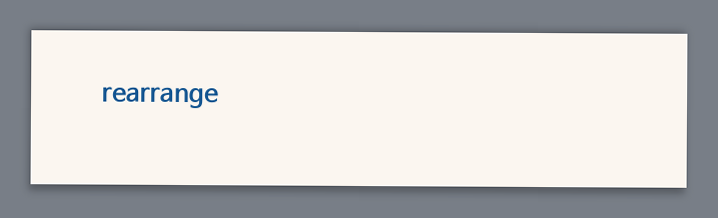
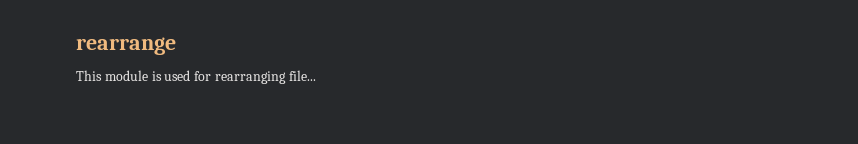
+ This module is used for rearranging file...

